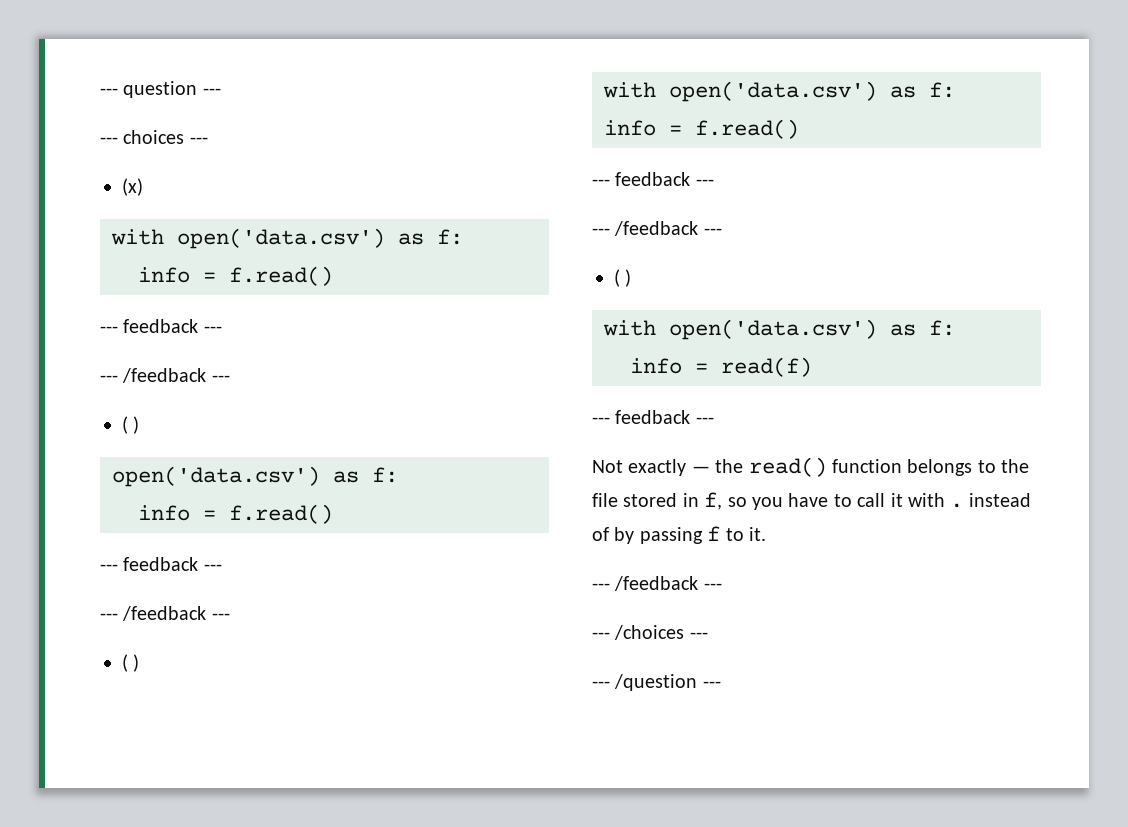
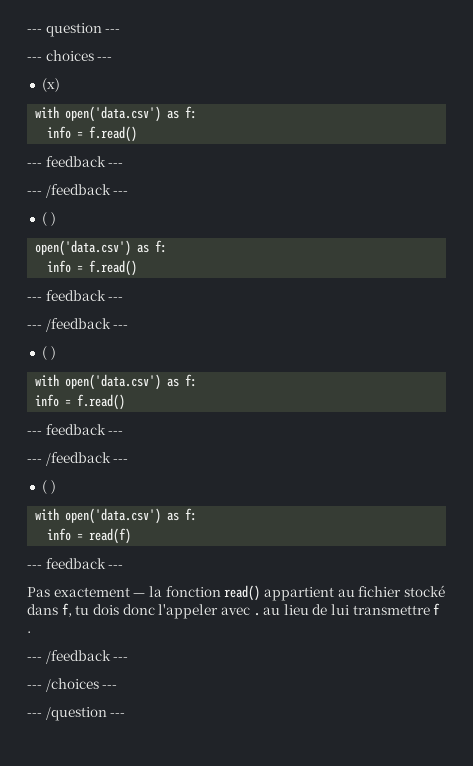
- Not exactly — the read() function belongs to the file stored in f, so you have to call it with . instead of by passing f to it.
+ Pas exactement — la fonction read() appartient au fichier stocké dans f, tu dois donc l'appeler avec . au lieu de lui transmettre f .

